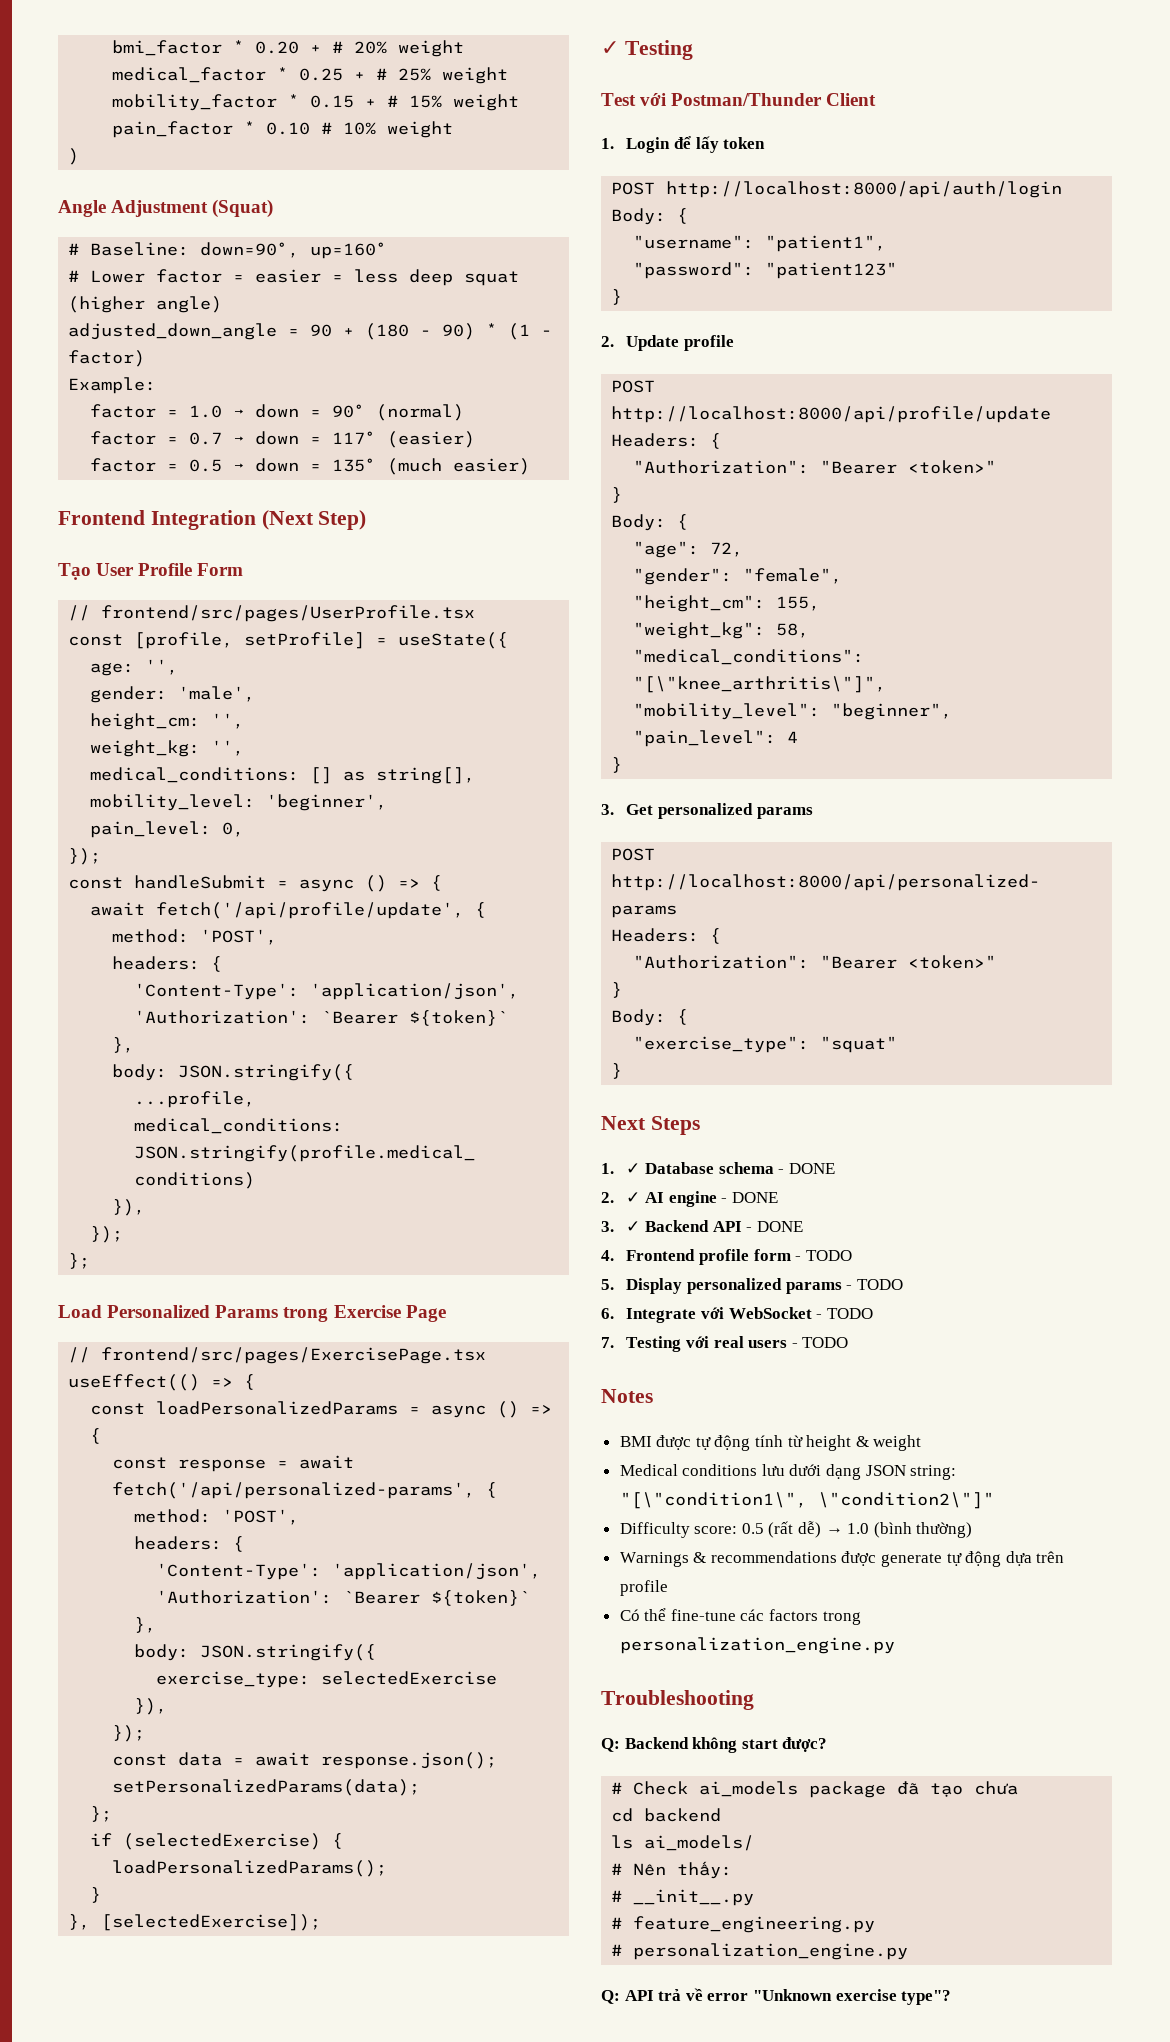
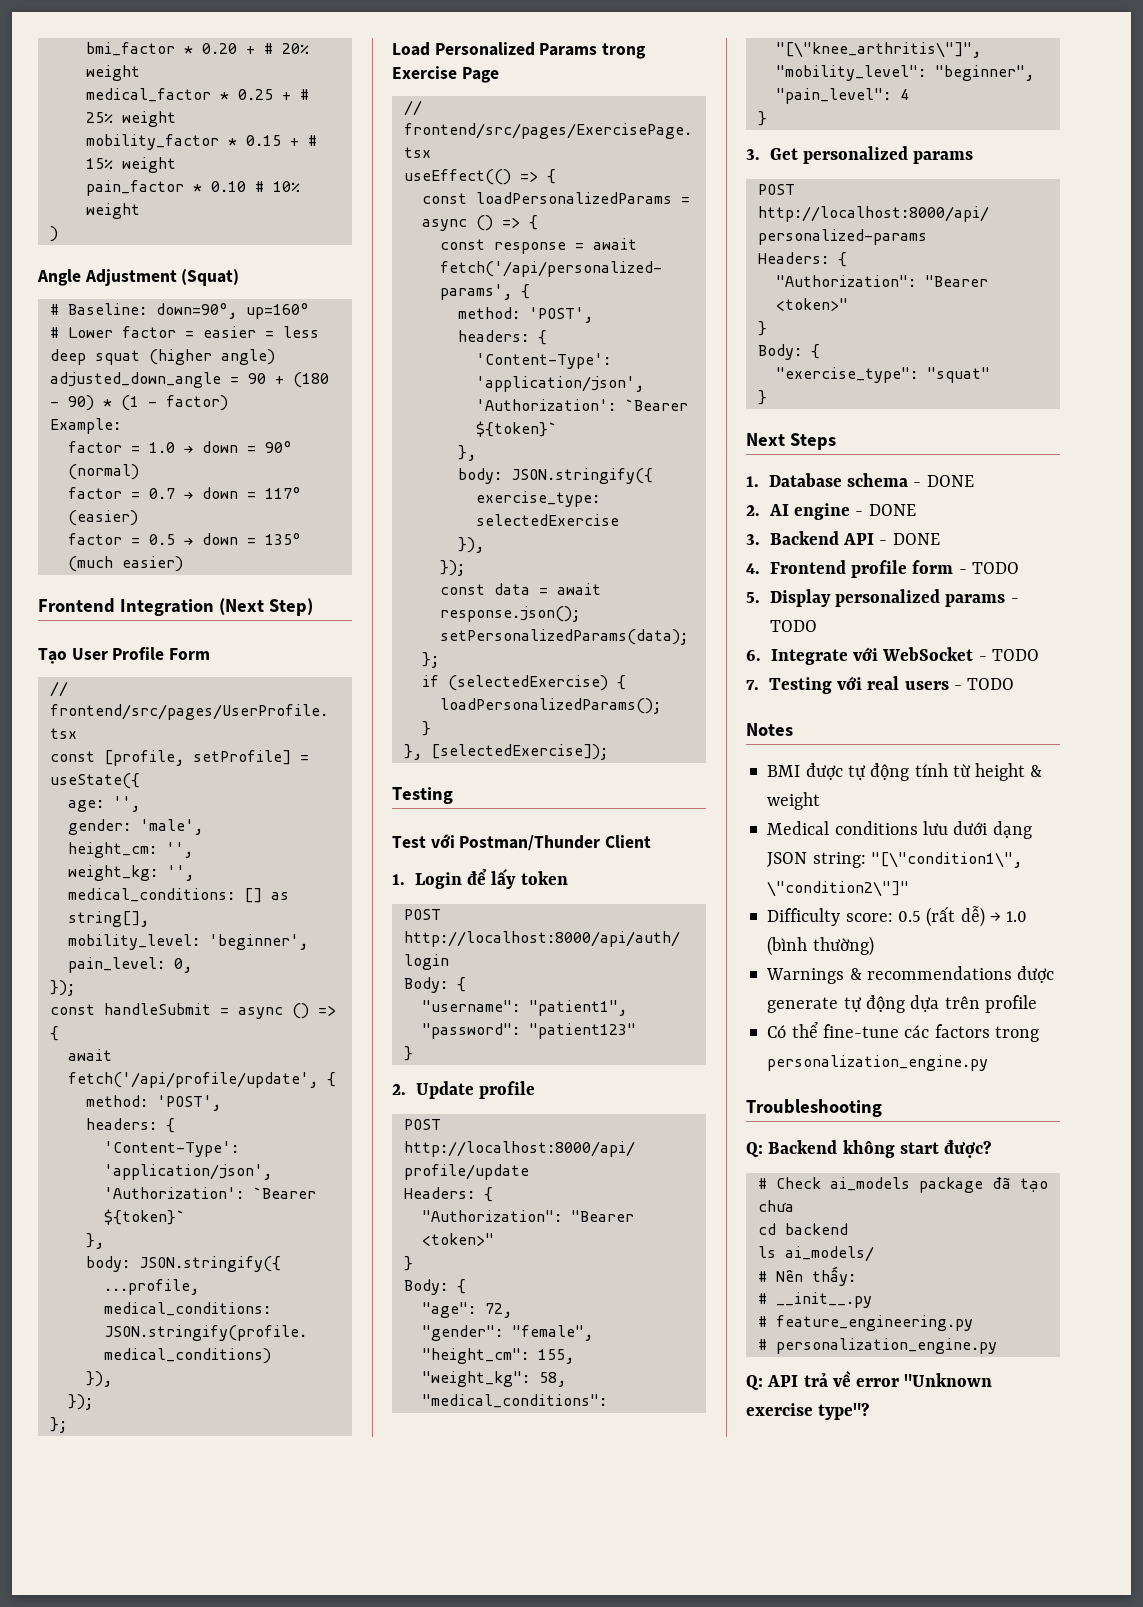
  }, [selectedExercise]);
- ✓ Testing
+ Testing
- 1. ✓ Database schema - DONE
+ 1. Database schema - DONE
- 2. ✓ AI engine - DONE
+ 2. AI engine - DONE
- 3. ✓ Backend API - DONE
+ 3. Backend API - DONE

